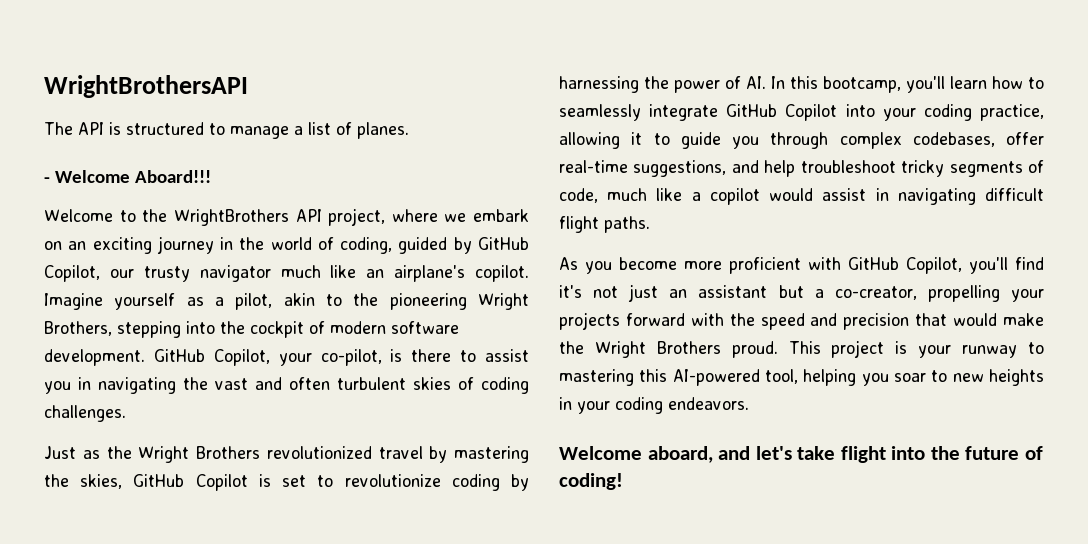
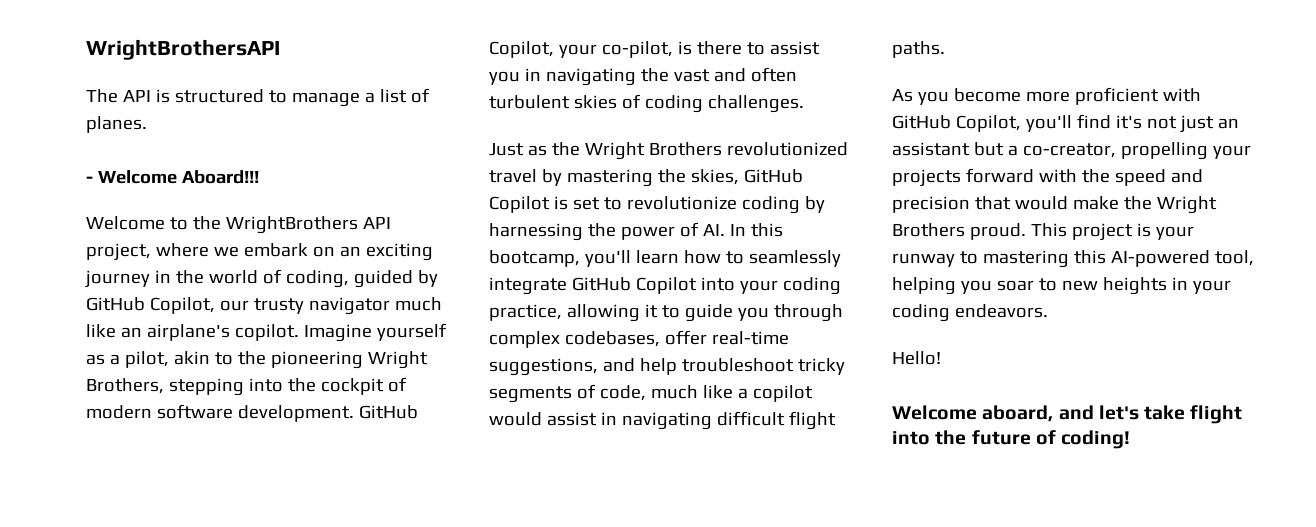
+ Hello!

